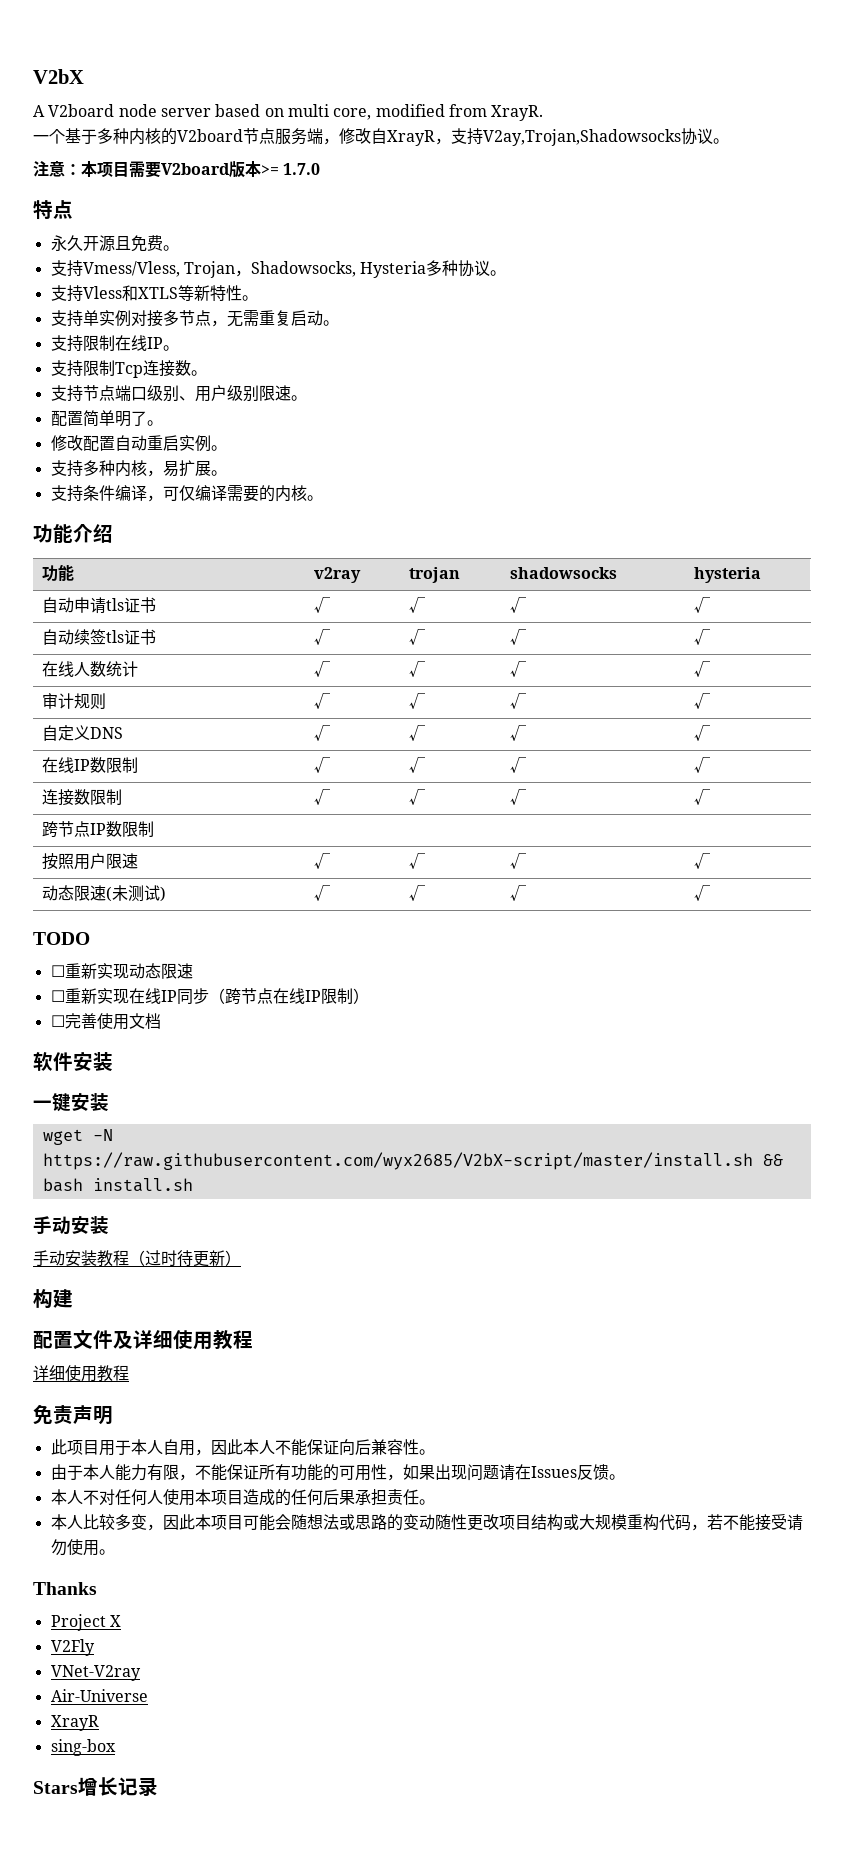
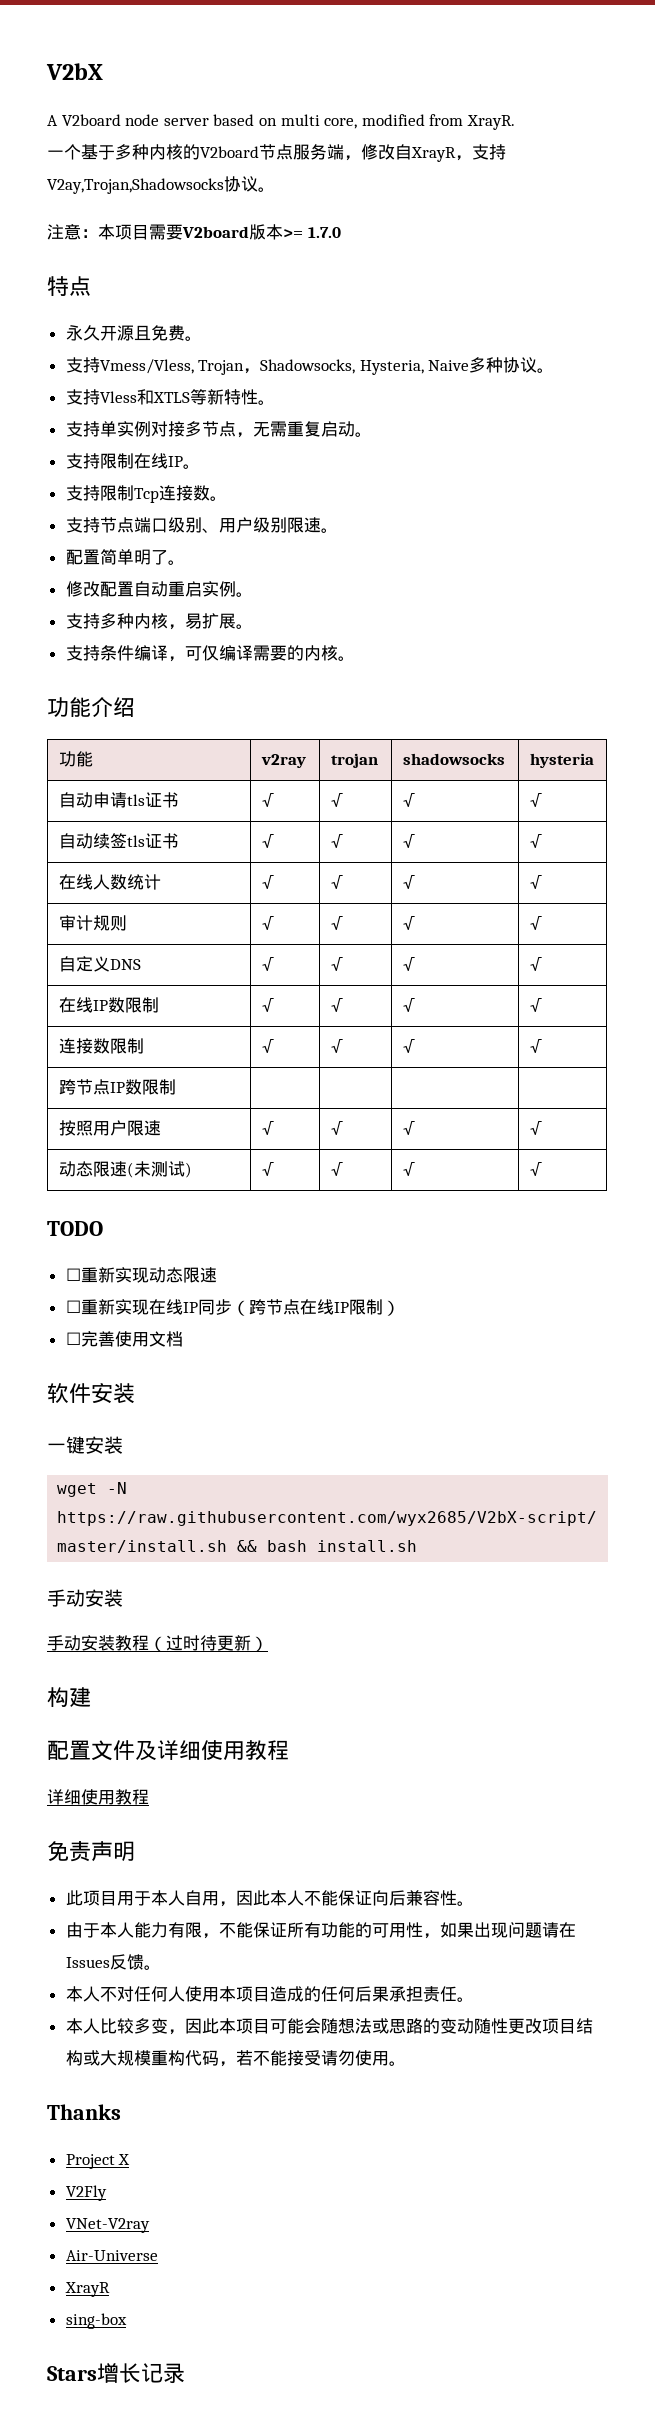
- 支持Vmess/Vless, Trojan，Shadowsocks, Hysteria多种协议。
+ 支持Vmess/Vless, Trojan，Shadowsocks, Hysteria, Naive多种协议。

